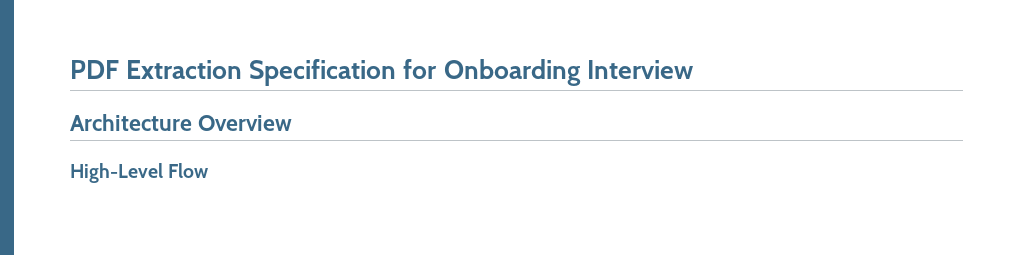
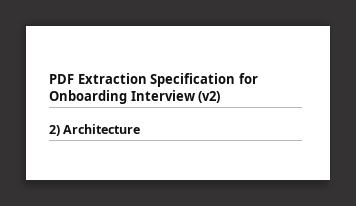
- PDF Extraction Specification for Onboarding Interview
- Architecture Overview
- High-Level Flow
+ PDF Extraction Specification for Onboarding Interview (v2)
+ 2) Architecture

